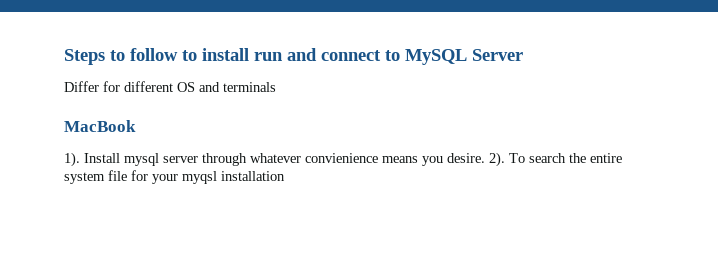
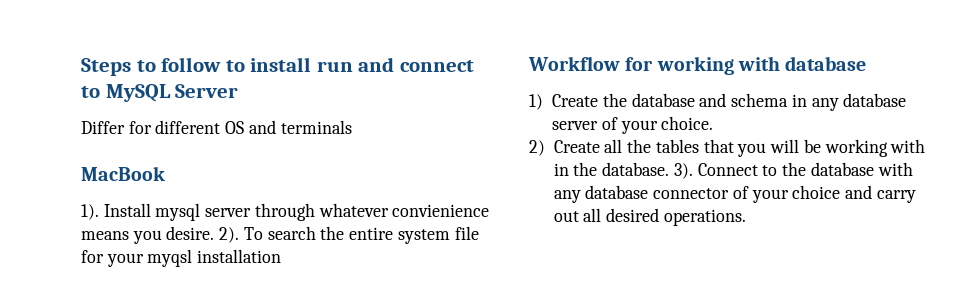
+ Workflow for working with database
+ 1) Create the database and schema in any database server of your choice.
+ 2) Create all the tables that you will be working with in the database. 3). Connect to the database with any database connector of your choice and carry out all desired operations.

